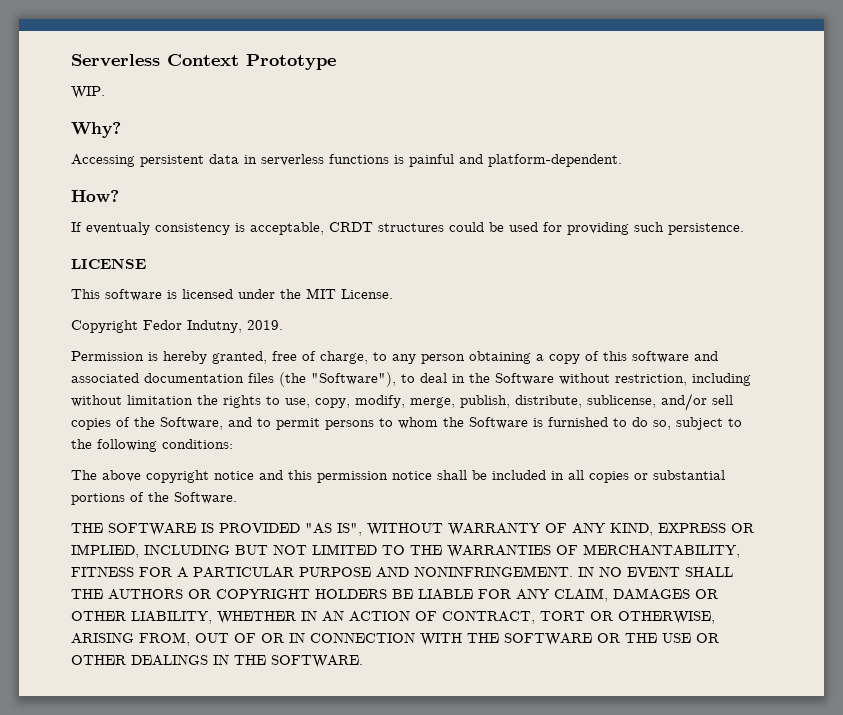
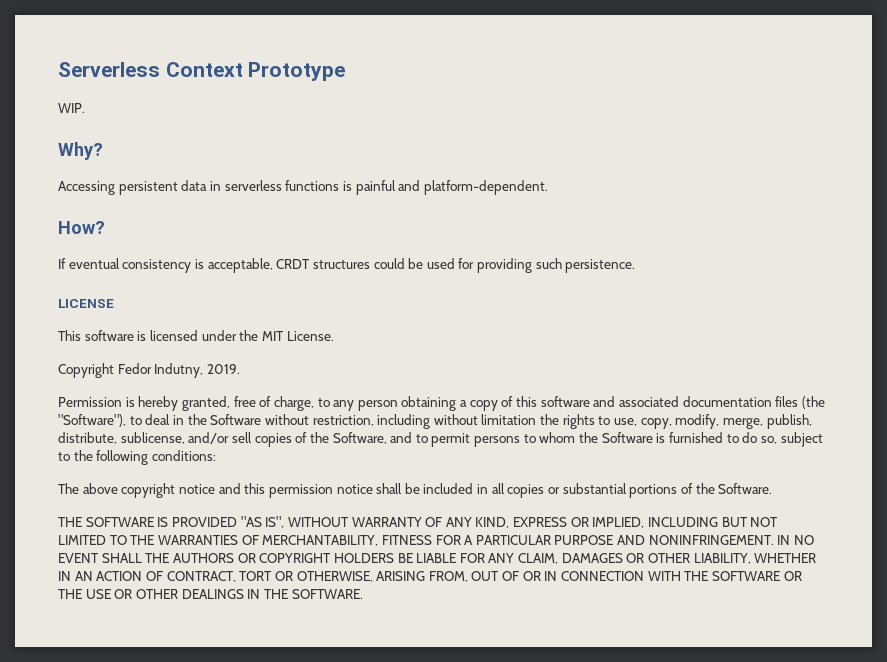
- If eventualy consistency is acceptable, CRDT structures could be used for providing such persistence.
+ If eventual consistency is acceptable, CRDT structures could be used for providing such persistence.

